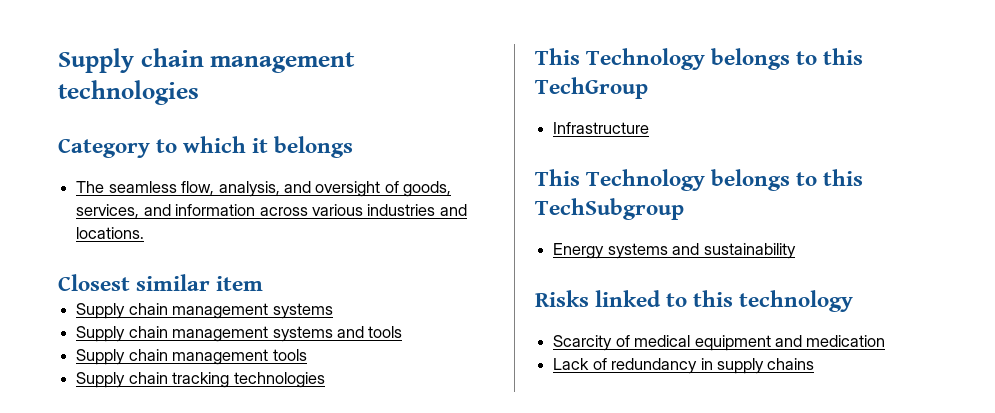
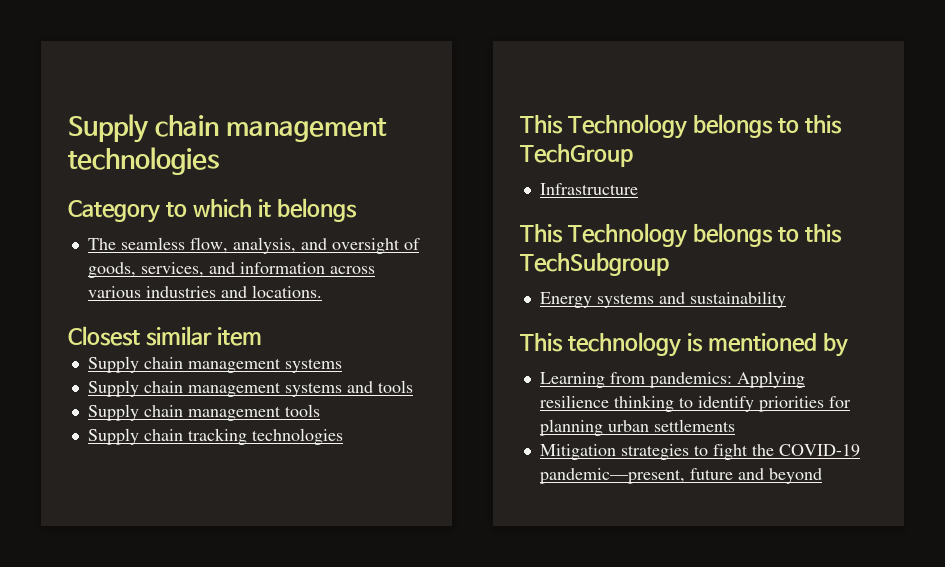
- Risks linked to this technology
- Scarcity of medical equipment and medication
- Lack of redundancy in supply chains
+ This technology is mentioned by
+ Learning from pandemics: Applying resilience thinking to identify priorities for planning urban settlements
+ Mitigation strategies to fight the COVID-19 pandemic—present, future and beyond

